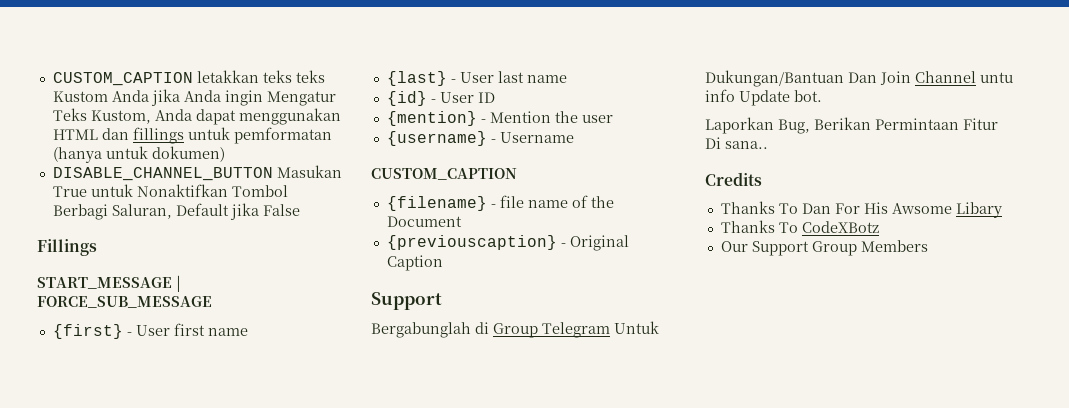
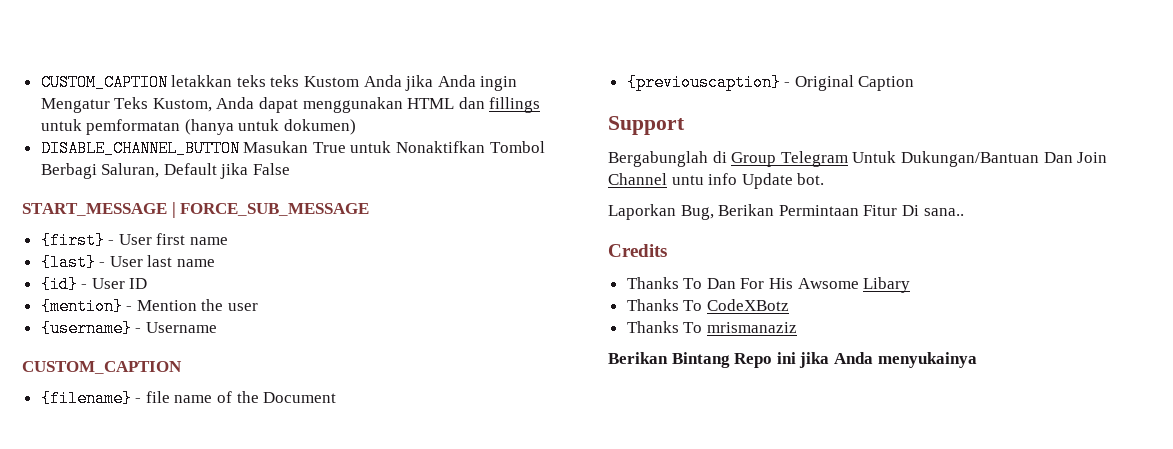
- Fillings
- Our Support Group Members
+ Thanks To mrismanaziz
+ Berikan Bintang Repo ini jika Anda menyukainya

